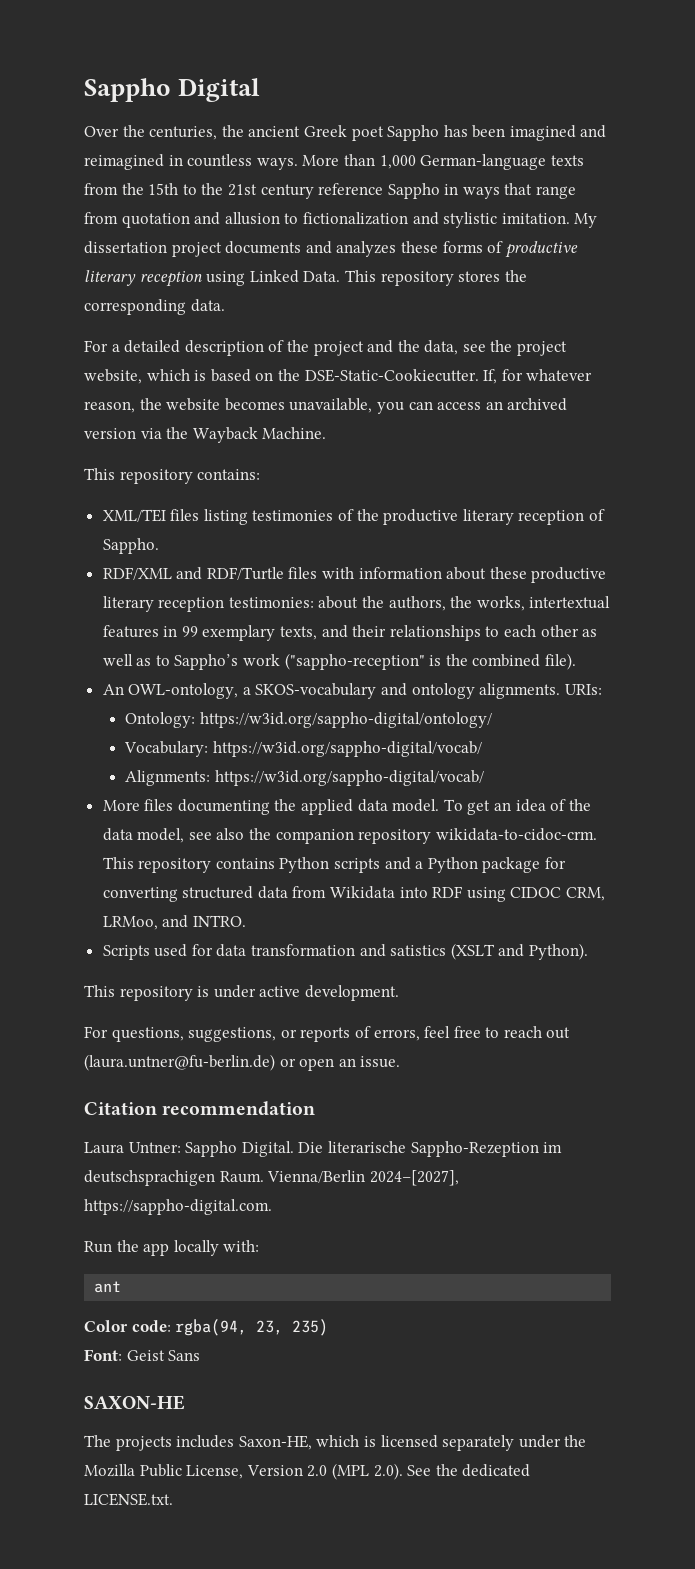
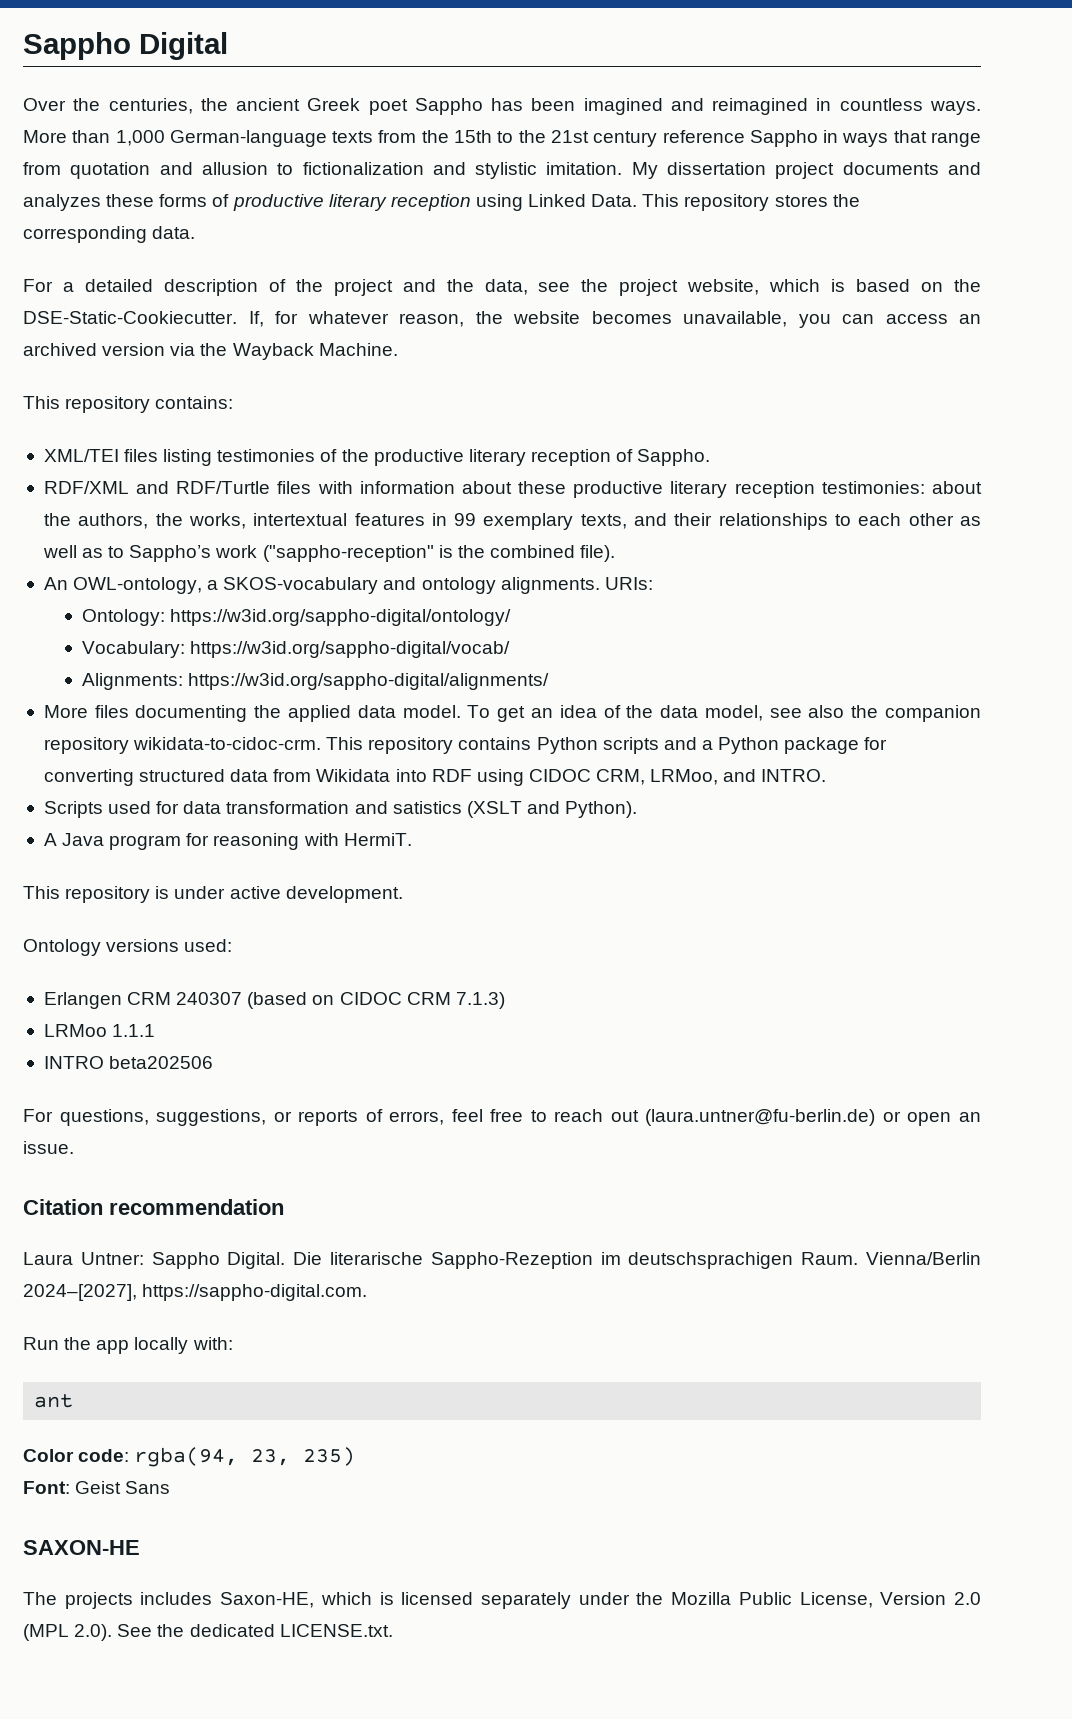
- Alignments: https://w3id.org/sappho-digital/vocab/
+ Alignments: https://w3id.org/sappho-digital/alignments/
+ A Java program for reasoning with HermiT.
+ Ontology versions used:
+ Erlangen CRM 240307 (based on CIDOC CRM 7.1.3)
+ LRMoo 1.1.1
+ INTRO beta202506

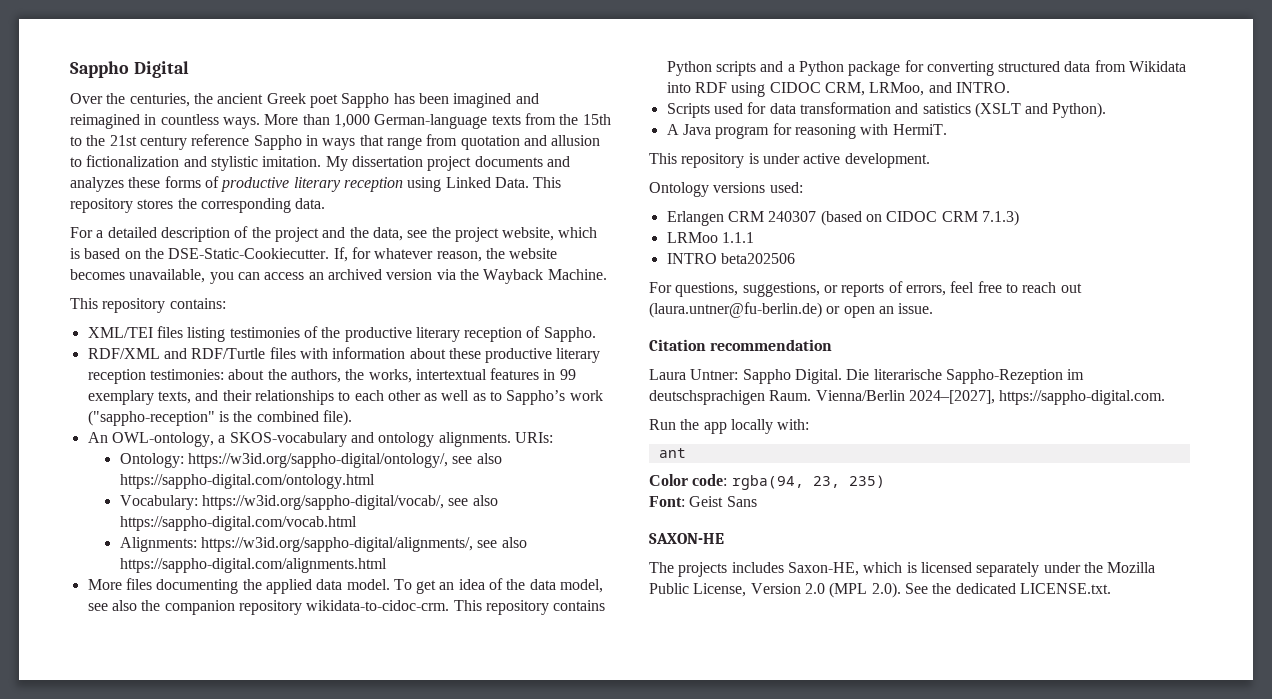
- Ontology: https://w3id.org/sappho-digital/ontology/
- Vocabulary: https://w3id.org/sappho-digital/vocab/
- Alignments: https://w3id.org/sappho-digital/alignments/
+ Ontology: https://w3id.org/sappho-digital/ontology/, see also https://sappho-digital.com/ontology.html
+ Vocabulary: https://w3id.org/sappho-digital/vocab/, see also https://sappho-digital.com/vocab.html
+ Alignments: https://w3id.org/sappho-digital/alignments/, see also https://sappho-digital.com/alignments.html

